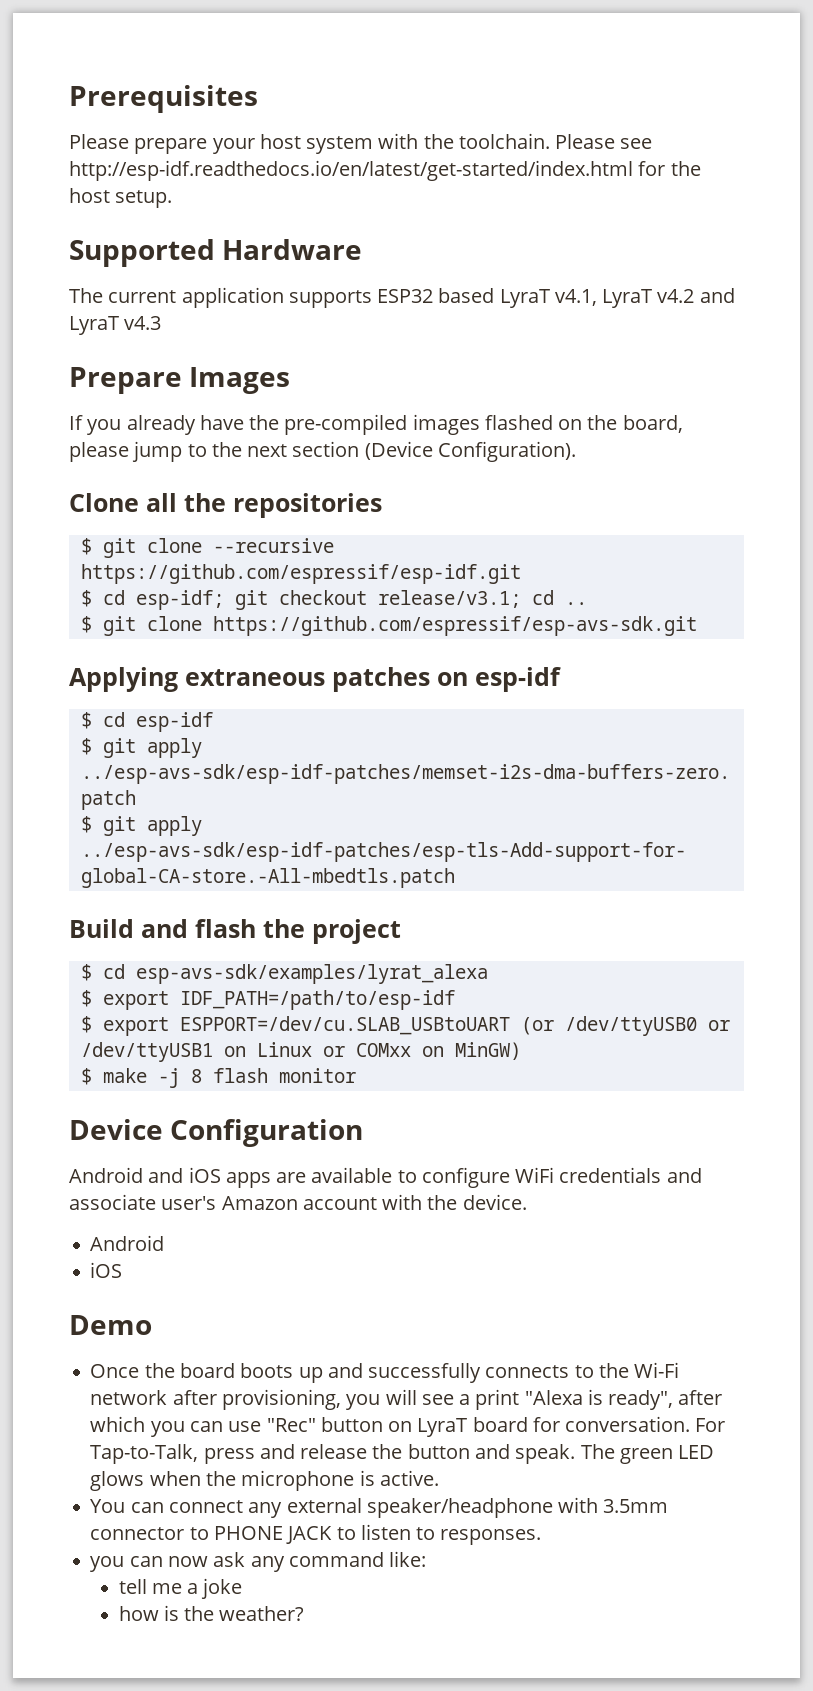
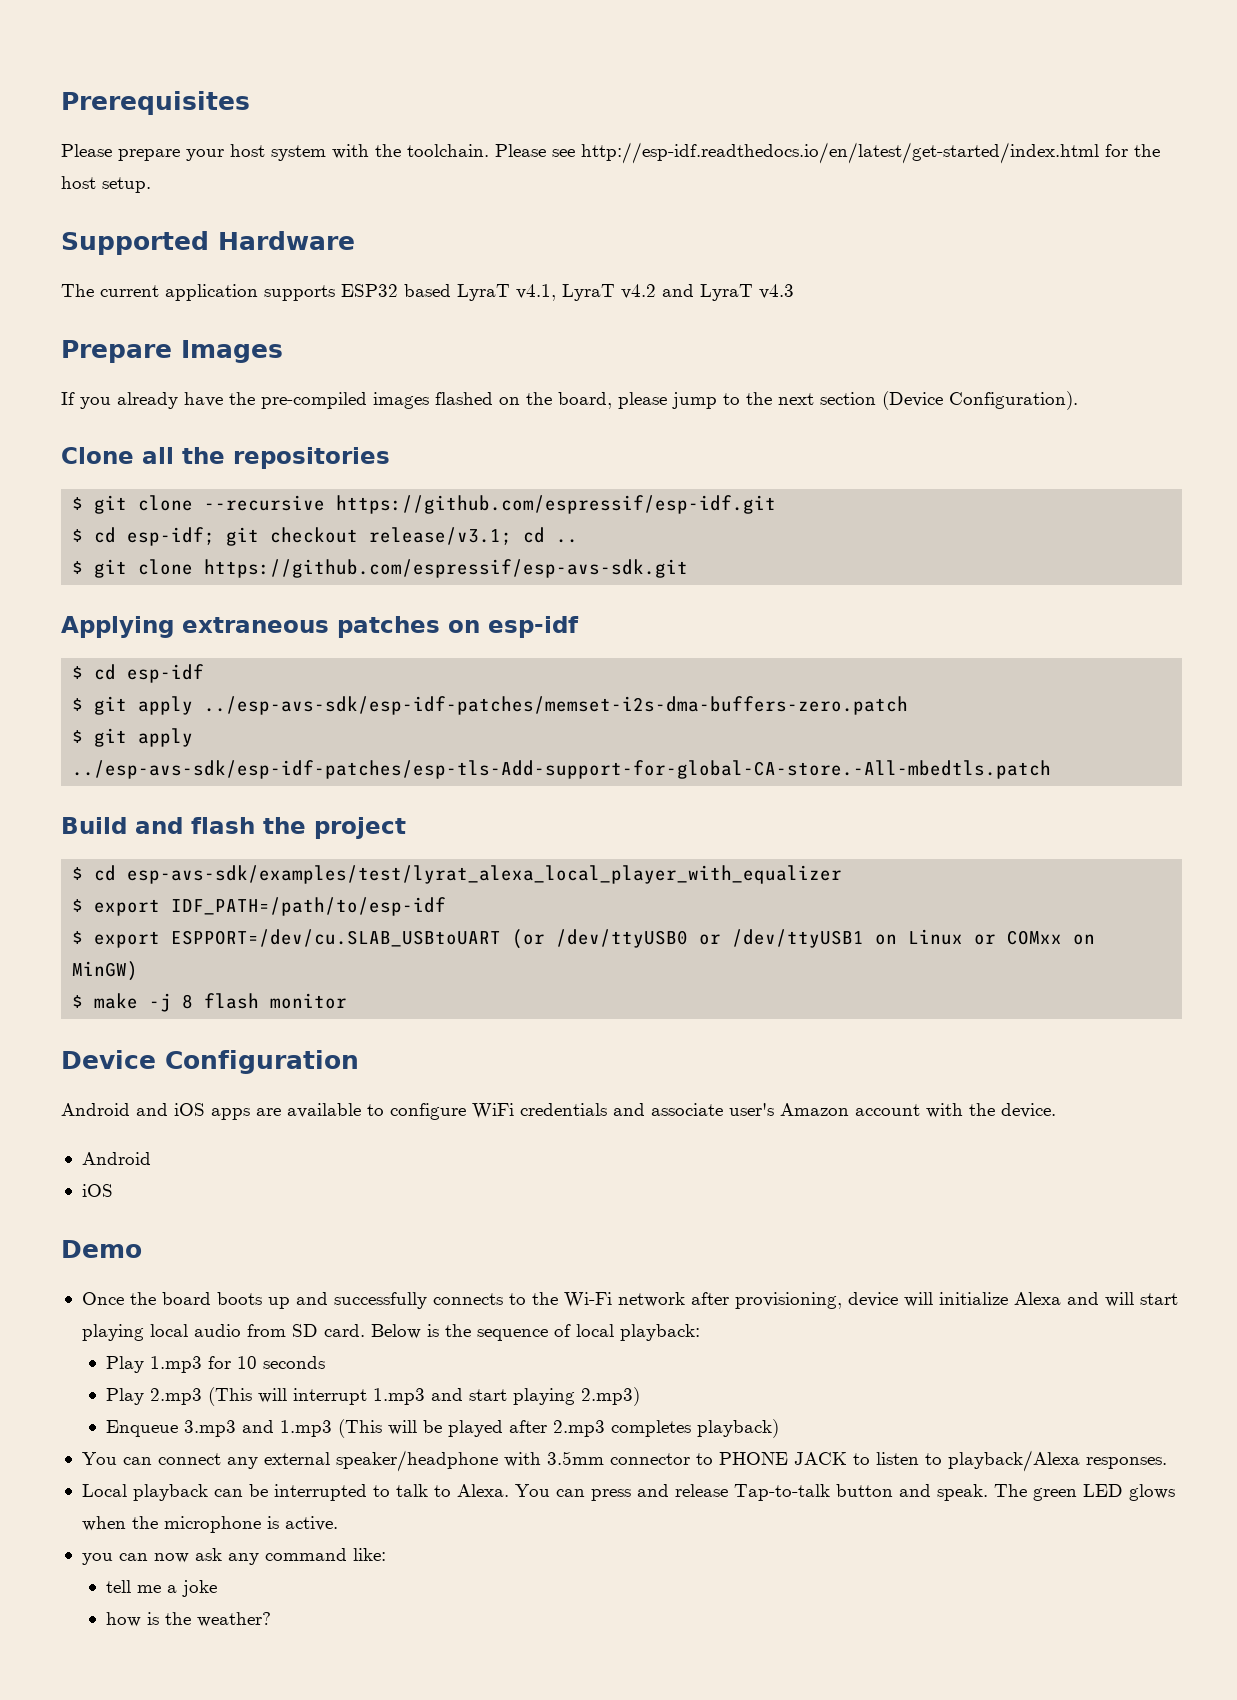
- $ cd esp-avs-sdk/examples/lyrat_alexa
+ $ cd esp-avs-sdk/examples/test/lyrat_alexa_local_player_with_equalizer
- Once the board boots up and successfully connects to the Wi-Fi network after provisioning, you will see a print "Alexa is ready", after which you can use "Rec" button on LyraT board for conversation. For Tap-to-Talk, press and release the button and speak. The green LED glows when the microphone is active.
+ Once the board boots up and successfully connects to the Wi-Fi network after provisioning, device will initialize Alexa and will start playing local audio from SD card. Below is the sequence of local playback:
+ Play 1.mp3 for 10 seconds
+ Play 2.mp3 (This will interrupt 1.mp3 and start playing 2.mp3)
+ Enqueue 3.mp3 and 1.mp3 (This will be played after 2.mp3 completes playback)
- You can connect any external speaker/headphone with 3.5mm connector to PHONE JACK to listen to responses.
+ You can connect any external speaker/headphone with 3.5mm connector to PHONE JACK to listen to playback/Alexa responses.
+ Local playback can be interrupted to talk to Alexa. You can press and release Tap-to-talk button and speak. The green LED glows when the microphone is active.

